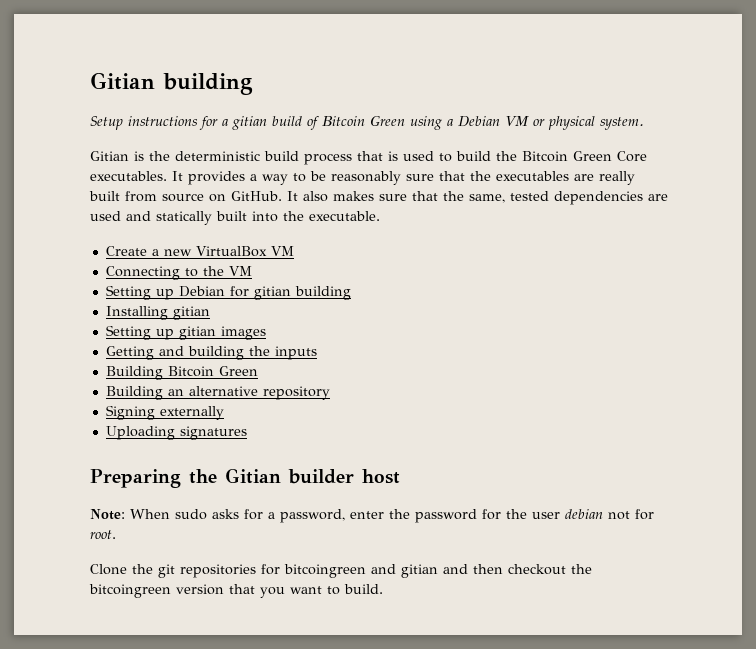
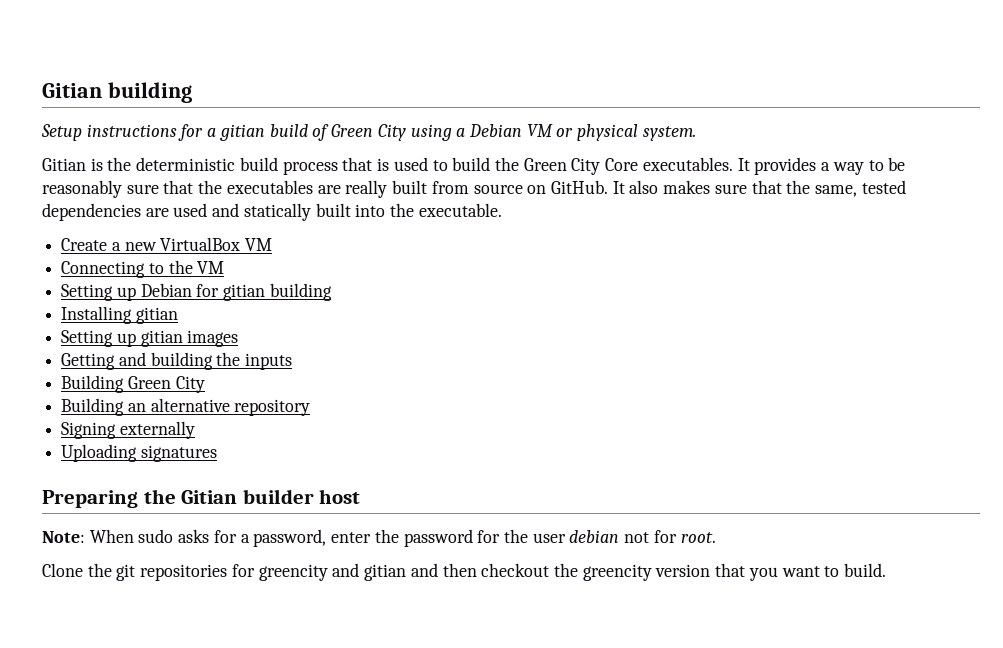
- Setup instructions for a gitian build of Bitcoin Green using a Debian VM or physical system.
+ Setup instructions for a gitian build of Green City using a Debian VM or physical system.
- Gitian is the deterministic build process that is used to build the Bitcoin Green Core executables.
+ Gitian is the deterministic build process that is used to build the Green City Core executables.
- Building Bitcoin Green
+ Building Green City
- Clone the git repositories for bitcoingreen and gitian and then checkout the bitcoingreen version that you want to build.
+ Clone the git repositories for greencity and gitian and then checkout the greencity version that you want to build.

